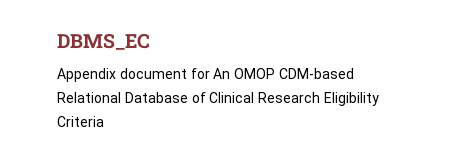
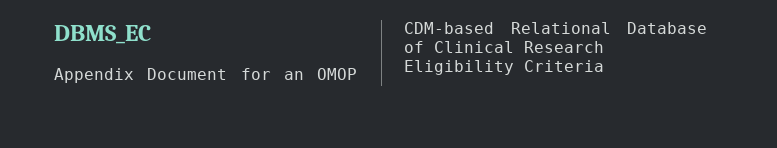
- Appendix document for An OMOP CDM-based Relational Database of Clinical Research Eligibility Criteria
+ Appendix Document for an OMOP CDM-based Relational Database of Clinical Research Eligibility Criteria

